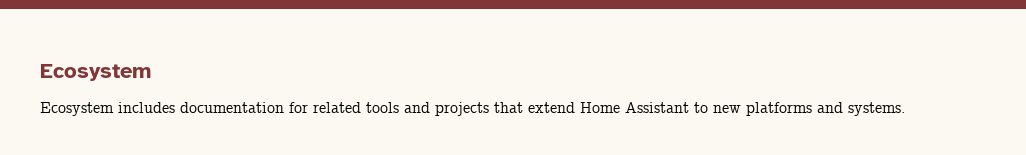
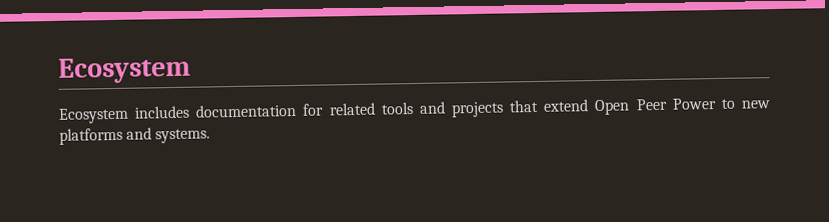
- Ecosystem includes documentation for related tools and projects that extend Home Assistant to new platforms and systems.
+ Ecosystem includes documentation for related tools and projects that extend Open Peer Power to new platforms and systems.

